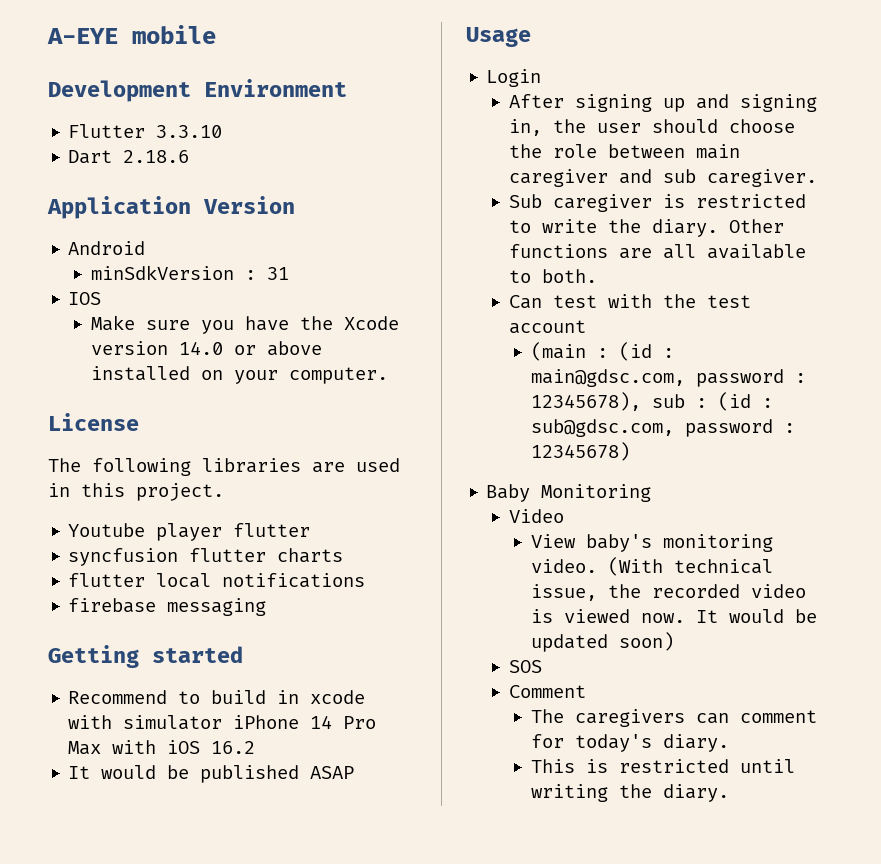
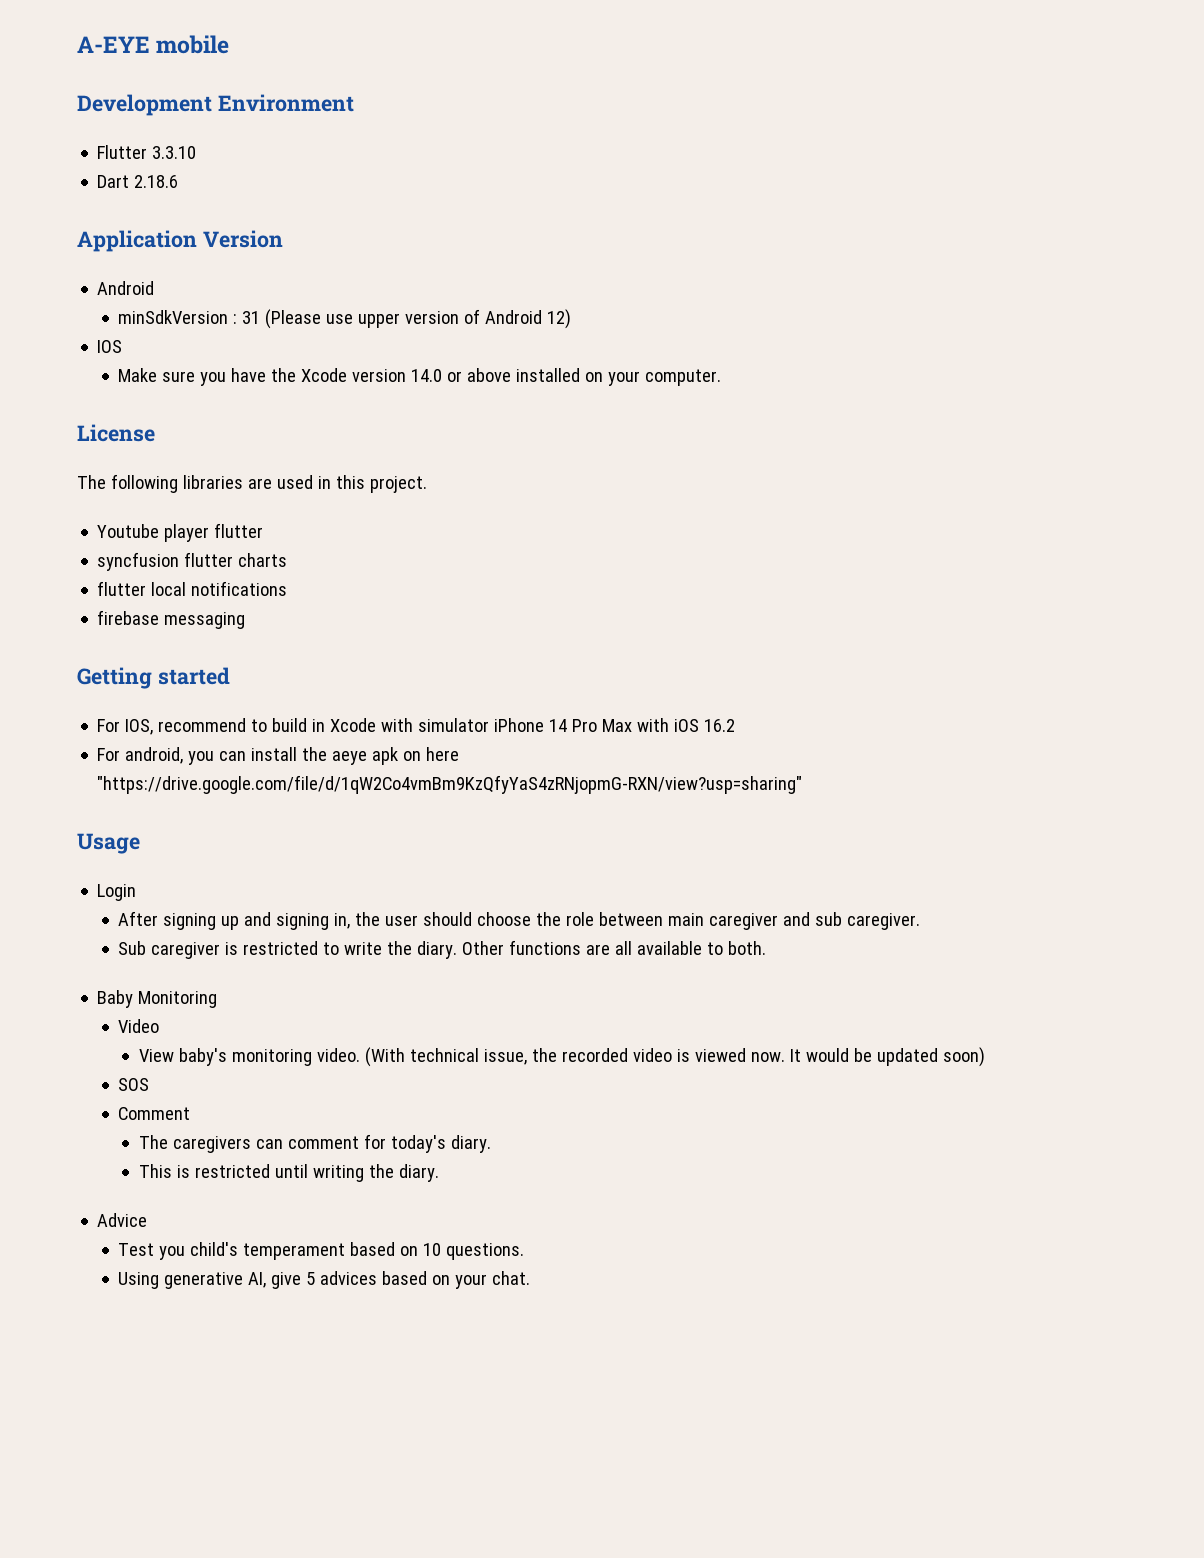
- minSdkVersion : 31
+ minSdkVersion : 31 (Please use upper version of Android 12)
- Recommend to build in xcode with simulator iPhone 14 Pro Max with iOS 16.2
+ For IOS, recommend to build in Xcode with simulator iPhone 14 Pro Max with iOS 16.2
- It would be published ASAP
+ For android, you can install the aeye apk on here "https://drive.google.com/file/d/1qW2Co4vmBm9KzQfyYaS4zRNjopmG-RXN/view?usp=sharing"
- Can test with the test account
- (main : (id : main@gdsc.com, password : 12345678), sub : (id : sub@gdsc.com, password : 12345678)
+ Advice
+ Test you child's temperament based on 10 questions.
+ Using generative AI, give 5 advices based on your chat.

